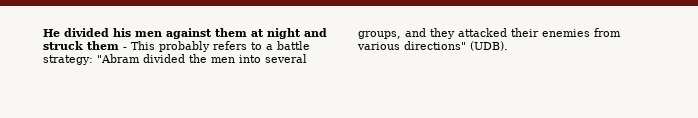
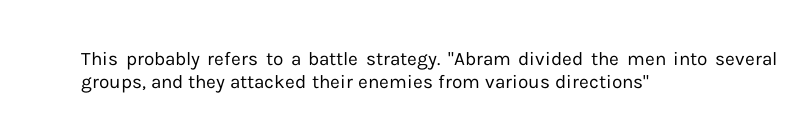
- He divided his men against them at night and struck them - This probably refers to a battle strategy: "Abram divided the men into several groups, and they attacked their enemies from various directions" (UDB).
+ This probably refers to a battle strategy. "Abram divided the men into several groups, and they attacked their enemies from various directions"

